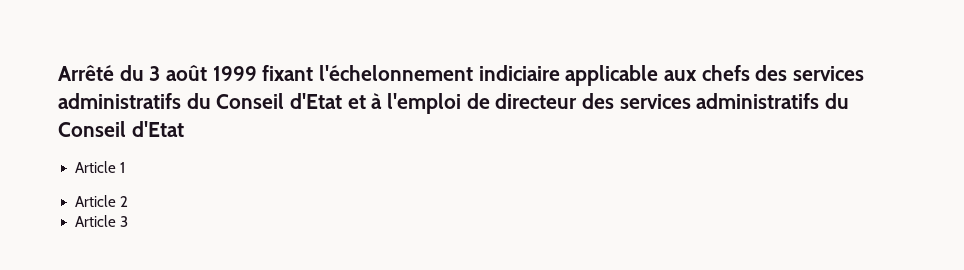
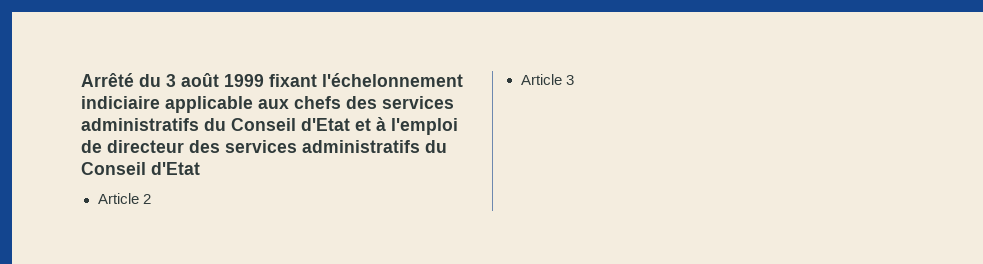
- Article 1

